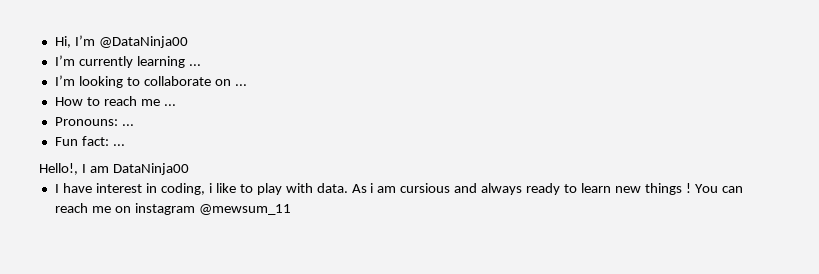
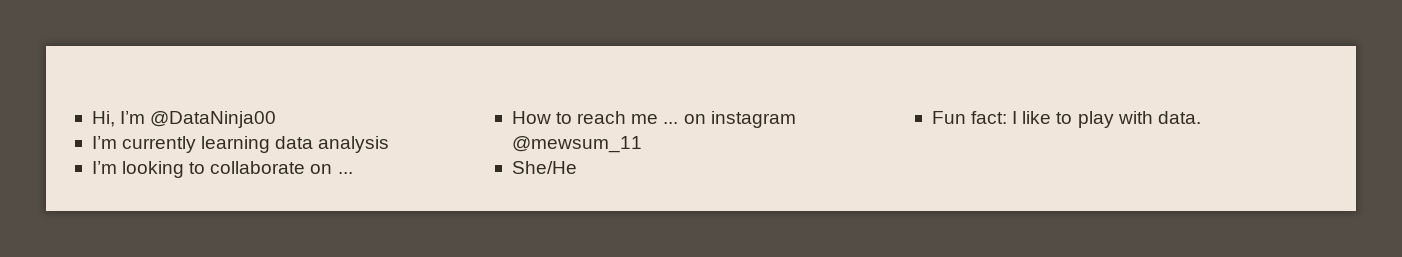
- I’m currently learning ...
+ I’m currently learning data analysis
- How to reach me ...
- Pronouns: ...
- Fun fact: ...
- Hello!, I am DataNinja00
- I have interest in coding, i like to play with data. As i am cursious and always ready to learn new things ! You can reach me on instagram @mewsum_11
+ How to reach me ... on instagram @mewsum_11
+ She/He
+ Fun fact: I like to play with data.

